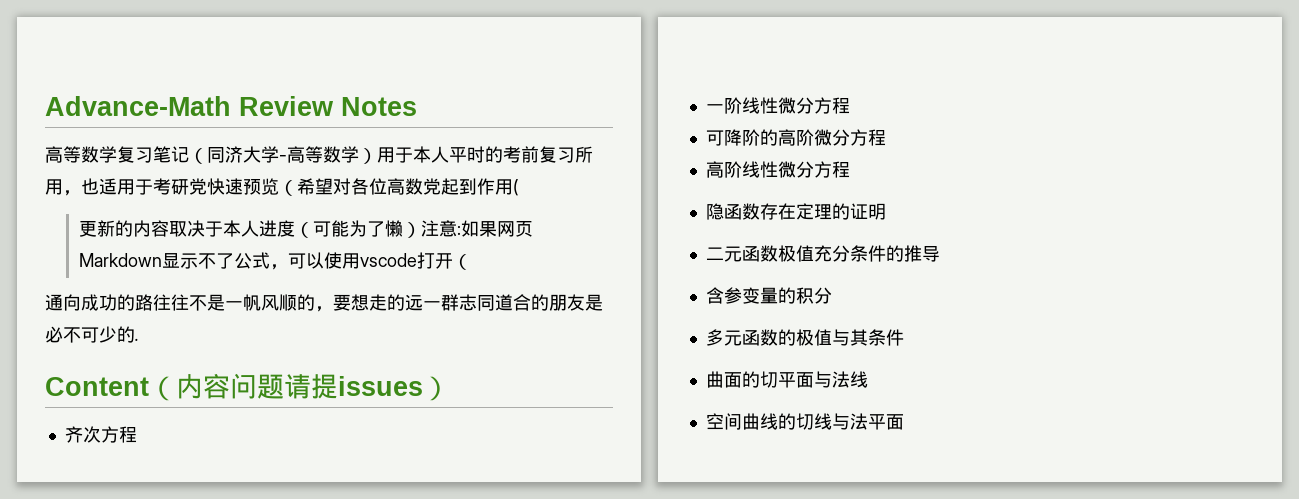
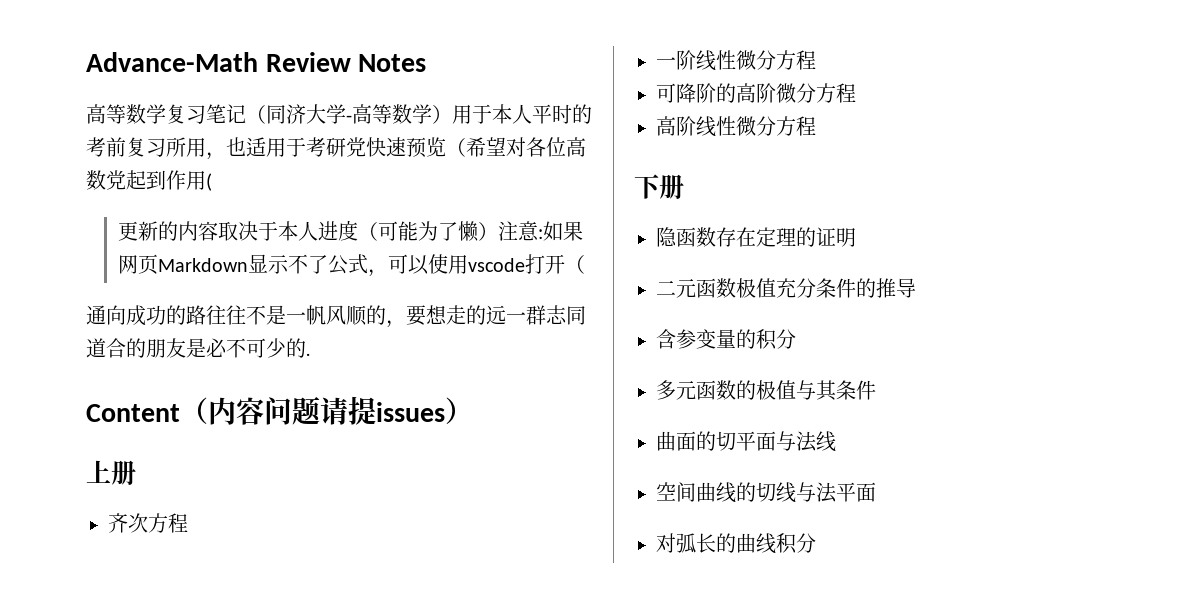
+ 上册
+ 下册
+ 对弧长的曲线积分

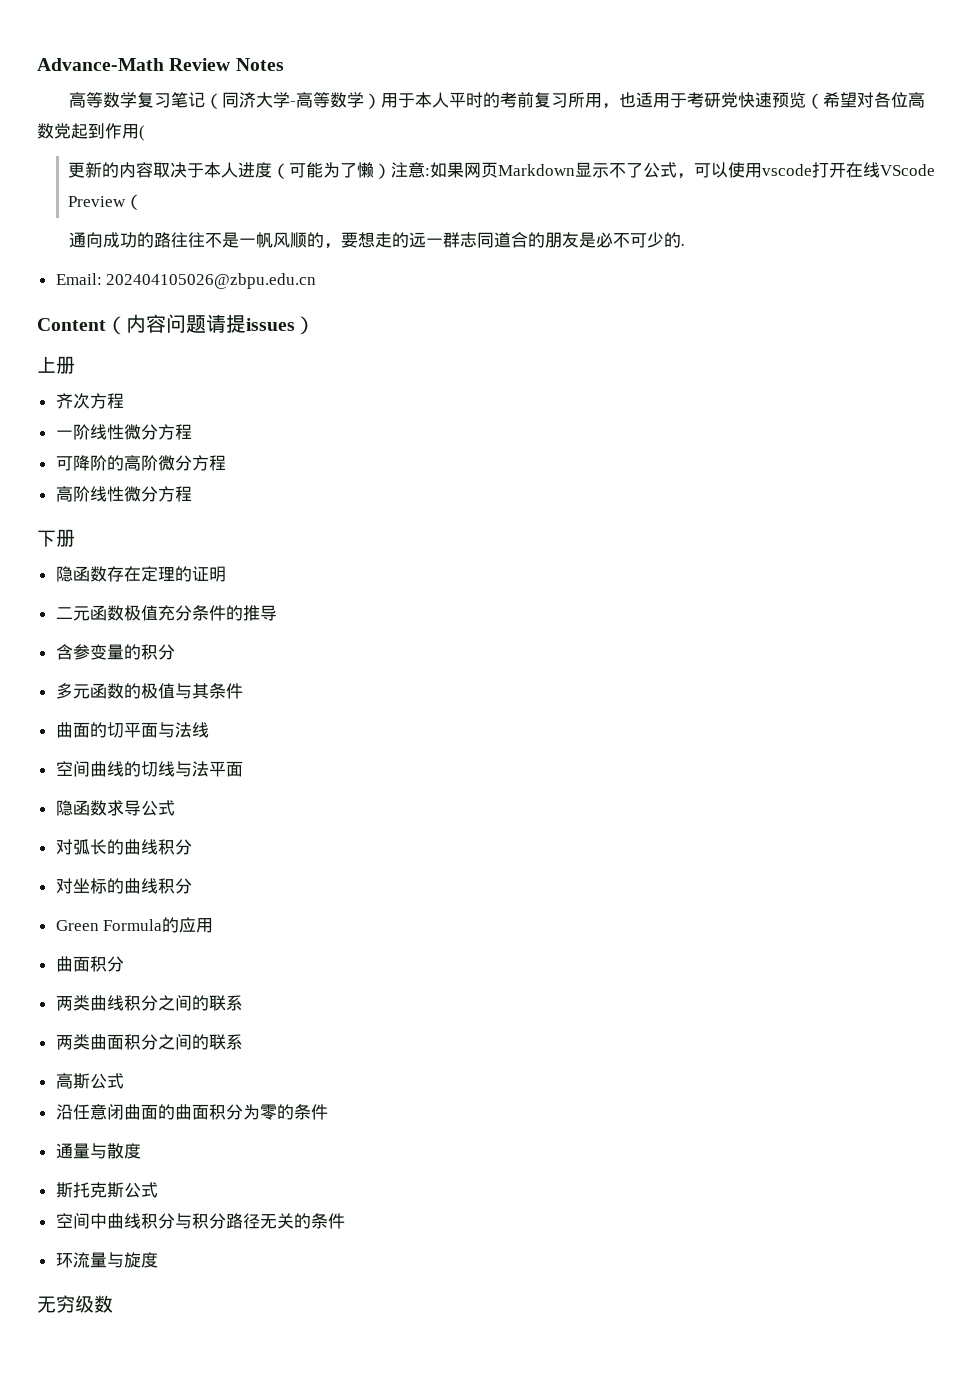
- 更新的内容取决于本人进度（可能为了懒）注意:如果网页Markdown显示不了公式，可以使用vscode打开（
+ 更新的内容取决于本人进度（可能为了懒）注意:如果网页Markdown显示不了公式，可以使用vscode打开在线VScode Preview（
+ Email: 202404105026@zbpu.edu.cn
+ 隐函数求导公式
+ 对坐标的曲线积分
+ Green Formula的应用
+ 曲面积分
+ 两类曲线积分之间的联系
+ 两类曲面积分之间的联系
+ 高斯公式
+ 沿任意闭曲面的曲面积分为零的条件
+ 通量与散度
+ 斯托克斯公式
+ 空间中曲线积分与积分路径无关的条件
+ 环流量与旋度
+ 无穷级数

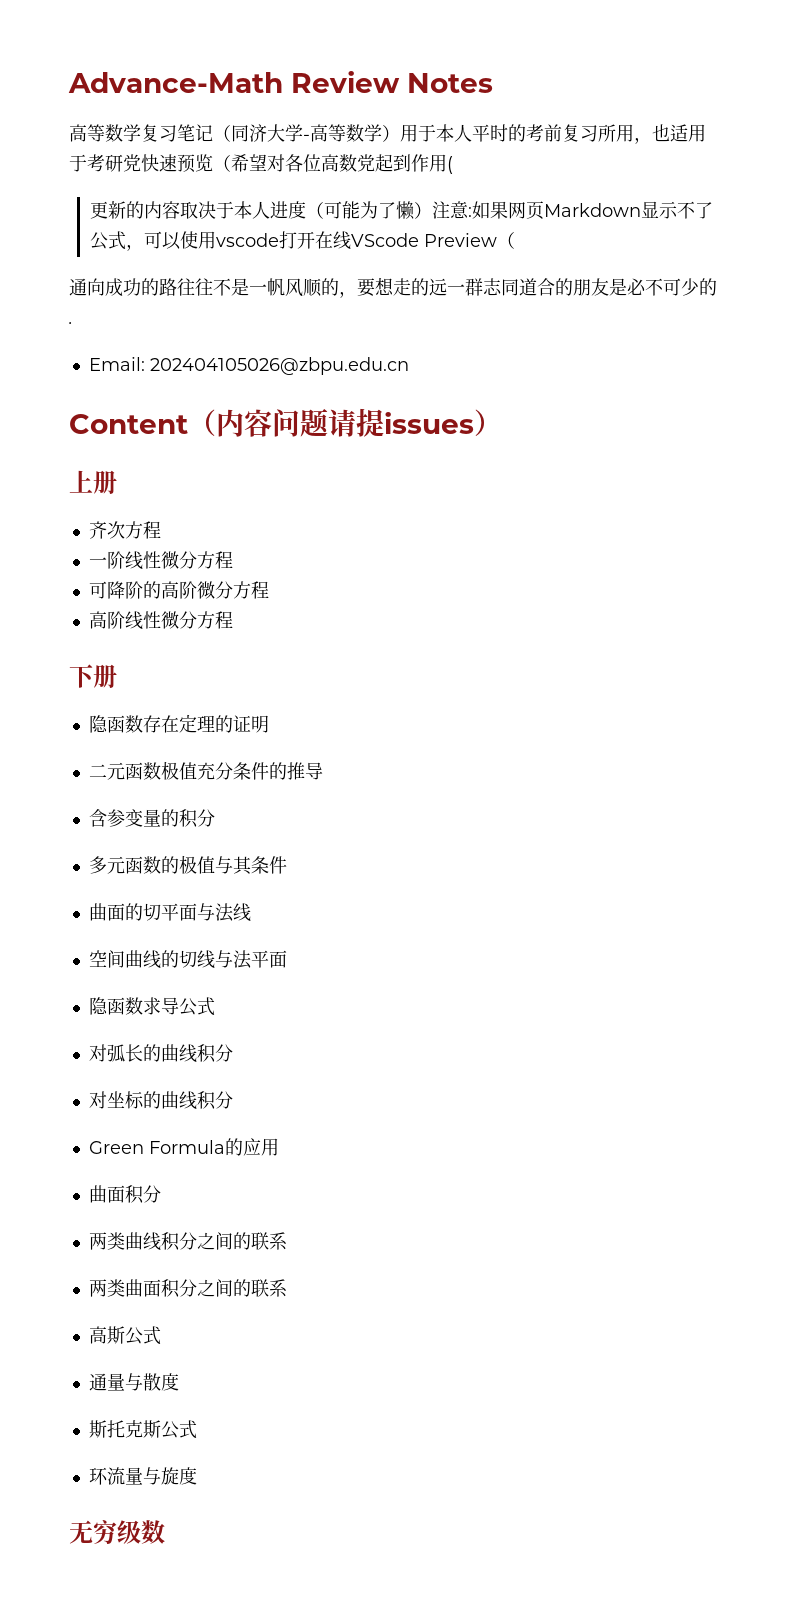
- 沿任意闭曲面的曲面积分为零的条件
- 空间中曲线积分与积分路径无关的条件

